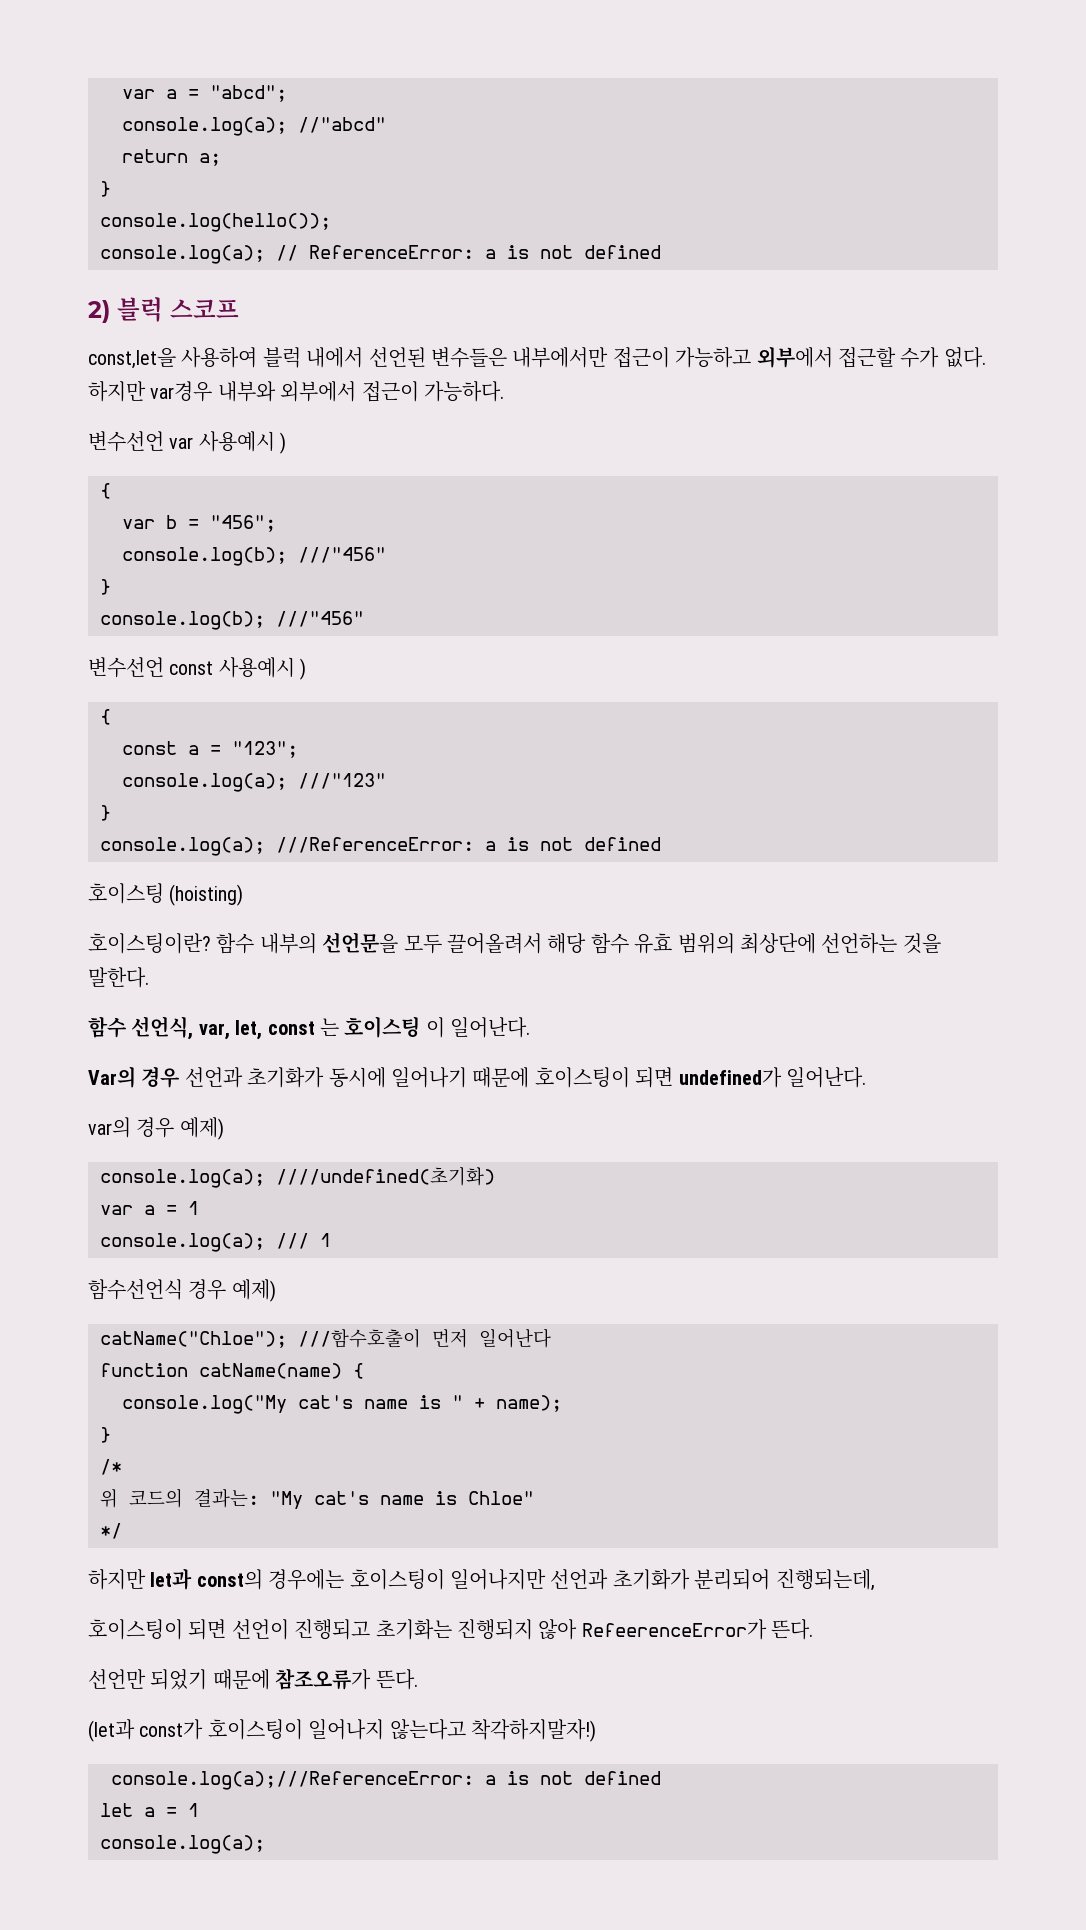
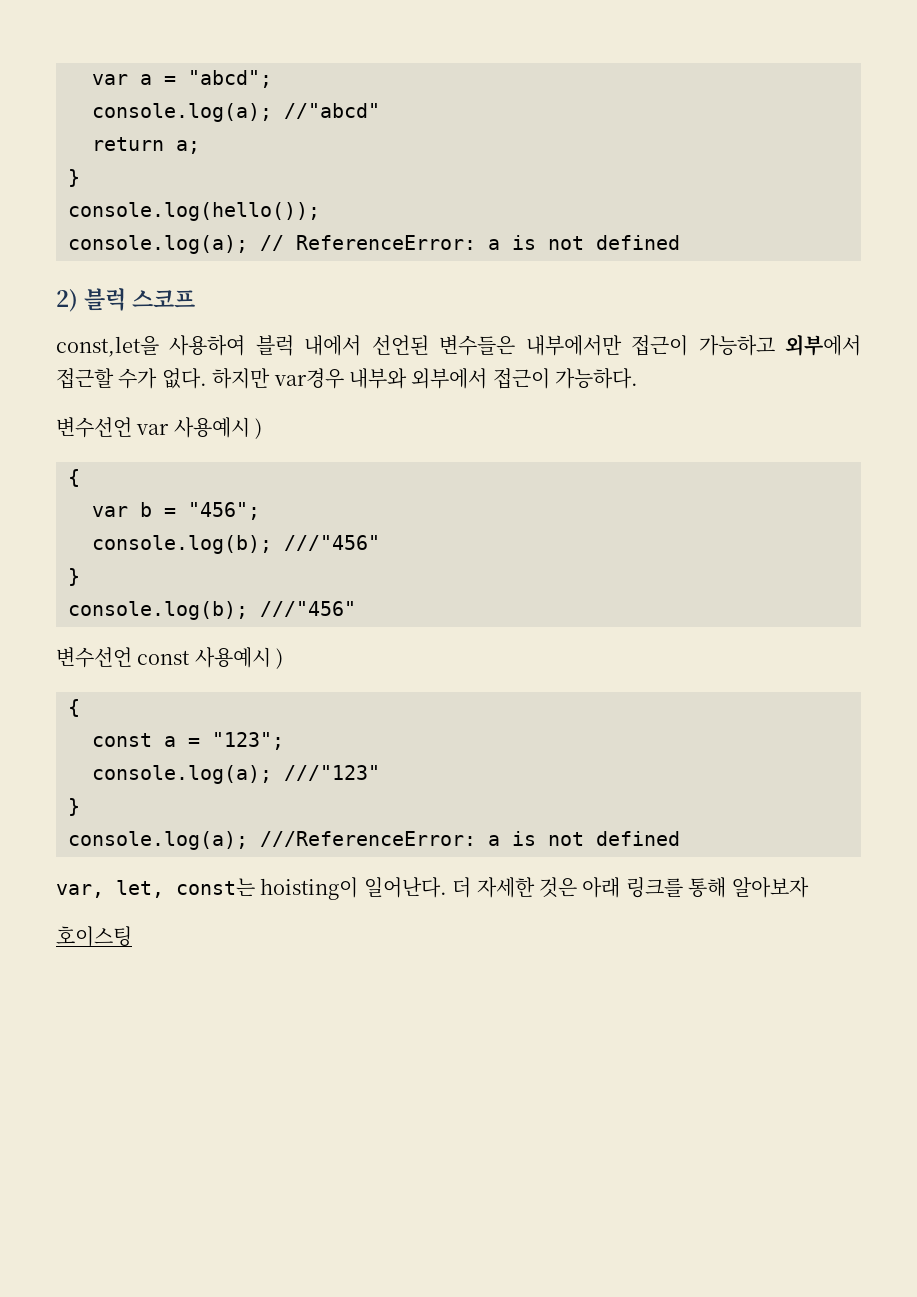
- 호이스팅 (hoisting)
- 호이스팅이란? 함수 내부의 선언문을 모두 끌어올려서 해당 함수 유효 범위의 최상단에 선언하는 것을 말한다.
- 함수 선언식, var, let, const 는 호이스팅 이 일어난다.
- Var의 경우 선언과 초기화가 동시에 일어나기 때문에 호이스팅이 되면 undefined가 일어난다.
- var의 경우 예제)
- console.log(a); ////undefined(초기화)
- var a = 1
- console.log(a); /// 1
- 함수선언식 경우 예제)
- catName("Chloe"); ///함수호출이 먼저 일어난다
- function catName(name) {
- console.log("My cat's name is " + name);
- }
- /*
- 위 코드의 결과는: "My cat's name is Chloe"
- */
- 하지만 let과 const의 경우에는 호이스팅이 일어나지만 선언과 초기화가 분리되어 진행되는데,
- 호이스팅이 되면 선언이 진행되고 초기화는 진행되지 않아 RefeerenceError가 뜬다.
- 선언만 되었기 때문에 참조오류가 뜬다.
- (let과 const가 호이스팅이 일어나지 않는다고 착각하지말자!)
- console.log(a);///ReferenceError: a is not defined
- let a = 1
- console.log(a);
+ var, let, const는 hoisting이 일어난다. 더 자세한 것은 아래 링크를 통해 알아보자
+ 호이스팅

